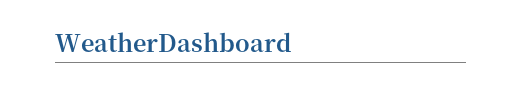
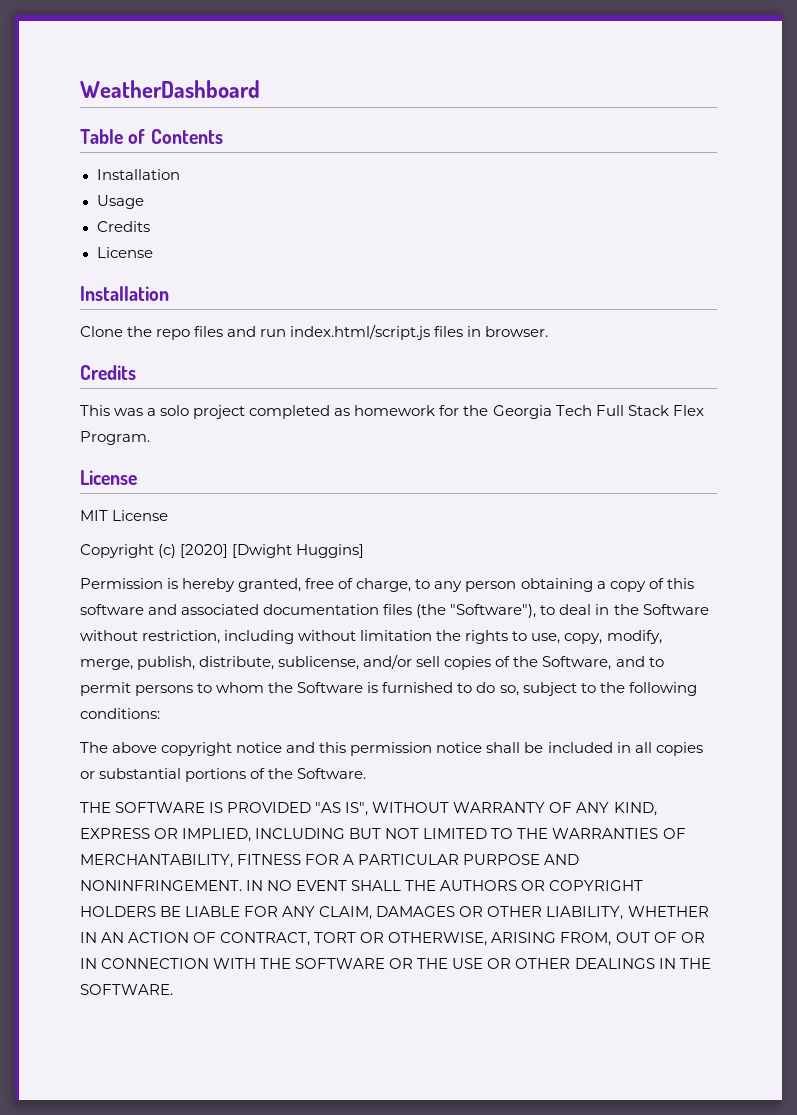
+ Table of Contents
+ Installation
+ Usage
+ Credits
+ License
+ Installation
+ Clone the repo files and run index.html/script.js files in browser.
+ Credits
+ This was a solo project completed as homework for the Georgia Tech Full Stack Flex Program.
+ License
+ MIT License
+ Copyright (c) [2020] [Dwight Huggins]
+ Permission is hereby granted, free of charge, to any person obtaining a copy of this software and associated documentation files (the "Software"), to deal in the Software without restriction, including without limitation the rights to use, copy, modify, merge, publish, distribute, sublicense, and/or sell copies of the Software, and to permit persons to whom the Software is furnished to do so, subject to the following conditions:
+ The above copyright notice and this permission notice shall be included in all copies or substantial portions of the Software.
+ THE SOFTWARE IS PROVIDED "AS IS", WITHOUT WARRANTY OF ANY KIND, EXPRESS OR IMPLIED, INCLUDING BUT NOT LIMITED TO THE WARRANTIES OF MERCHANTABILITY, FITNESS FOR A PARTICULAR PURPOSE AND NONINFRINGEMENT. IN NO EVENT SHALL THE AUTHORS OR COPYRIGHT HOLDERS BE LIABLE FOR ANY CLAIM, DAMAGES OR OTHER LIABILITY, WHETHER IN AN ACTION OF CONTRACT, TORT OR OTHERWISE, ARISING FROM, OUT OF OR IN CONNECTION WITH THE SOFTWARE OR THE USE OR OTHER DEALINGS IN THE SOFTWARE.

